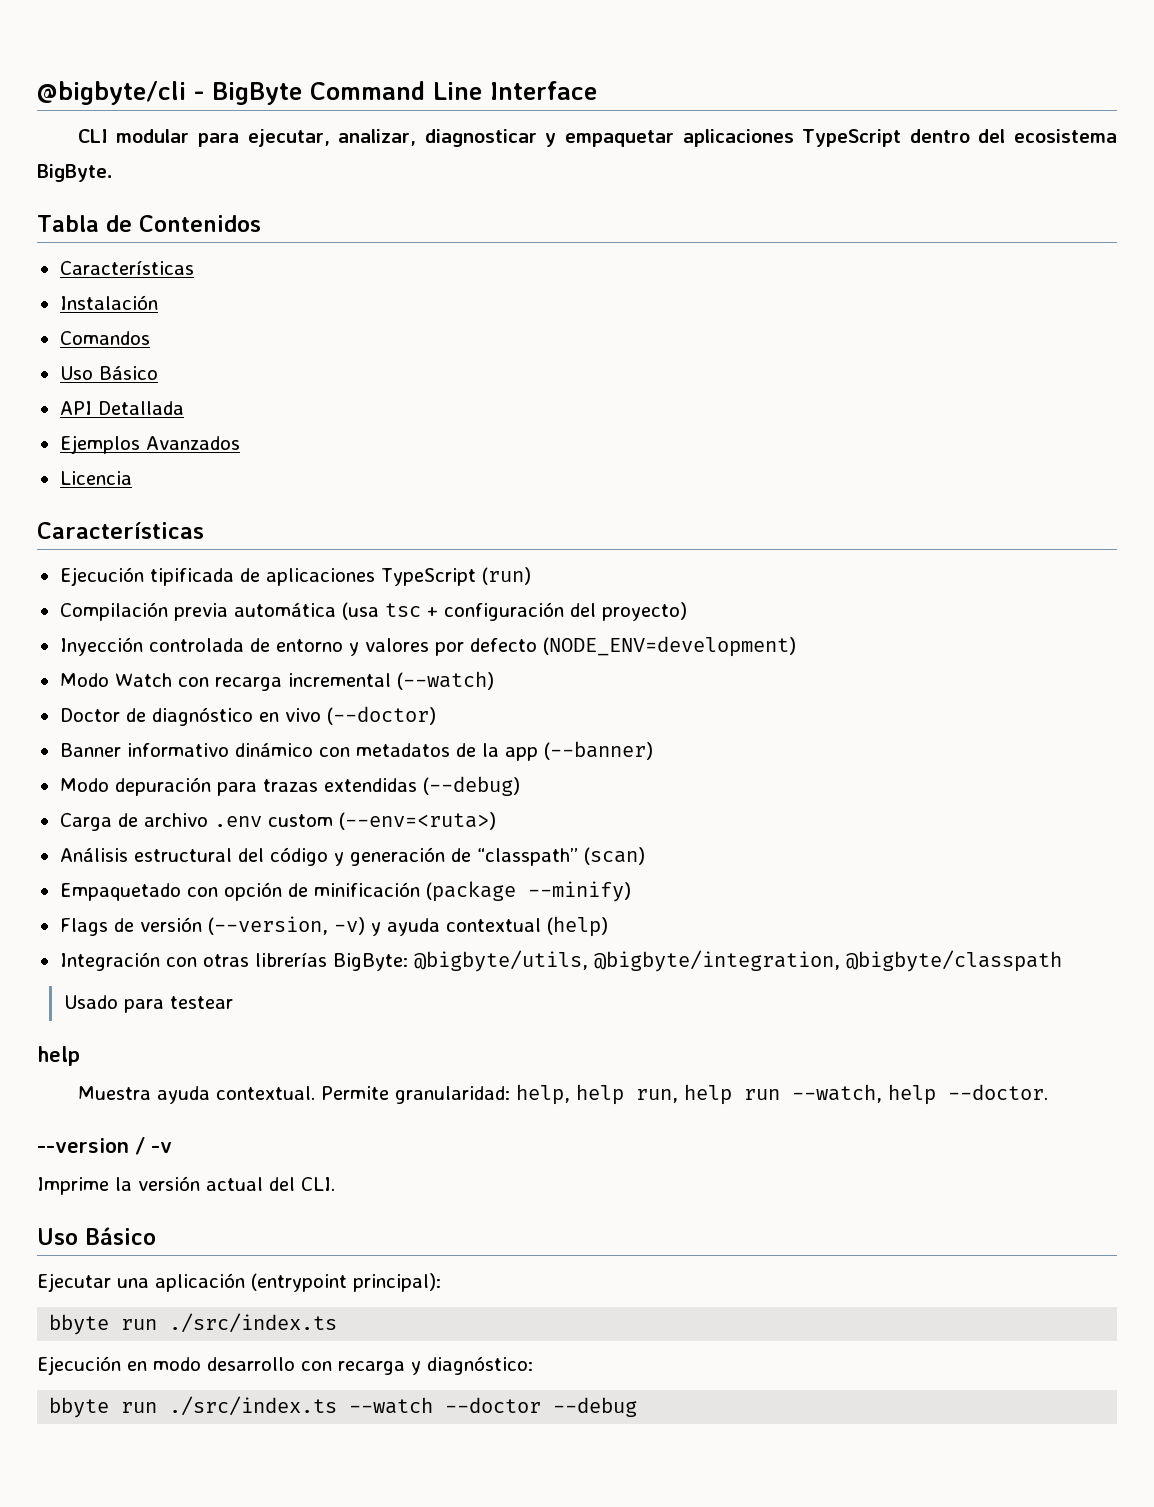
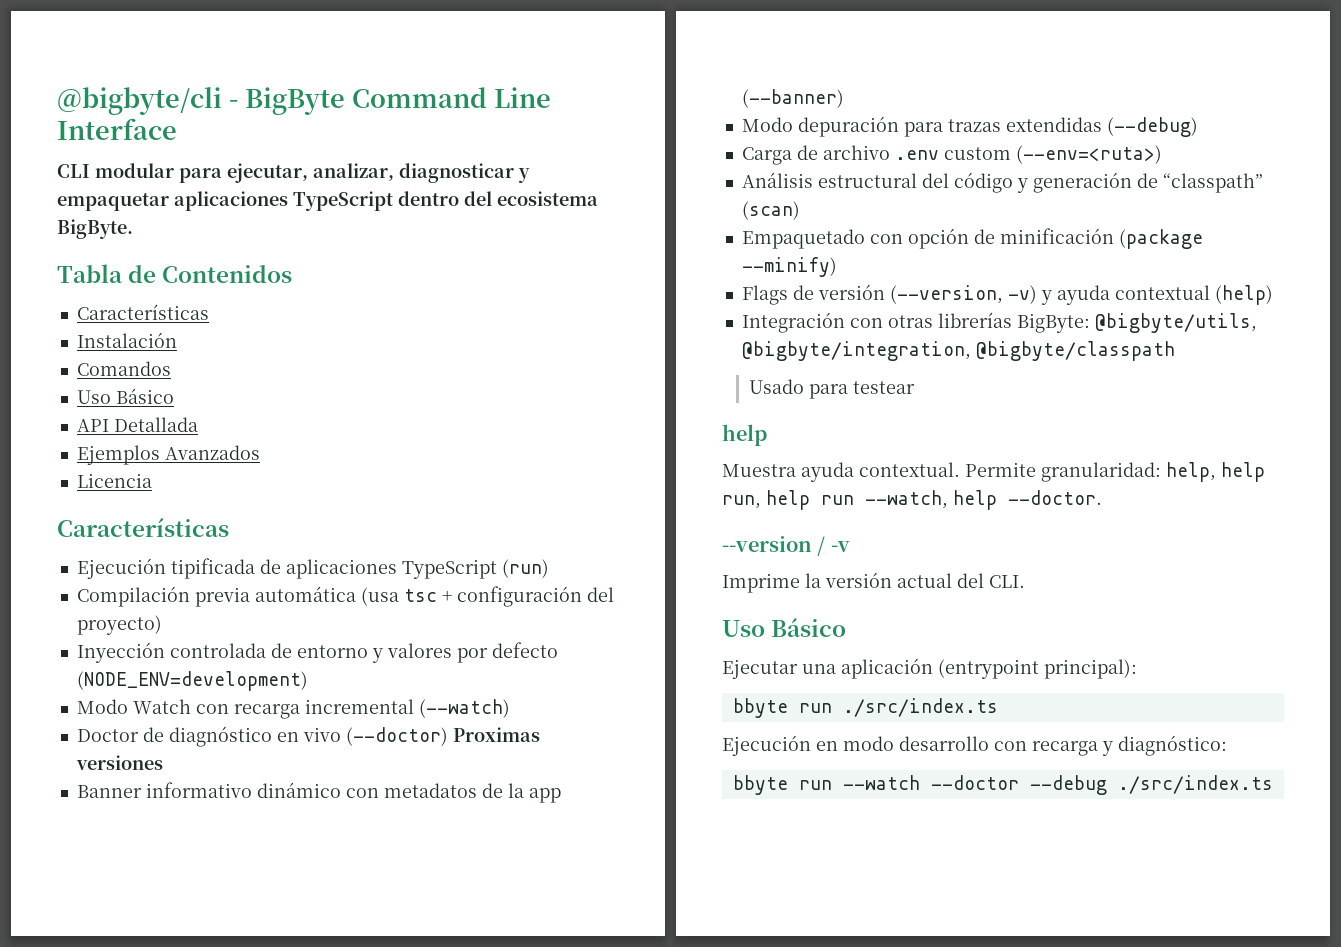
- Doctor de diagnóstico en vivo (--doctor)
+ Doctor de diagnóstico en vivo (--doctor) Proximas versiones
- bbyte run ./src/index.ts --watch --doctor --debug
+ bbyte run --watch --doctor --debug ./src/index.ts

